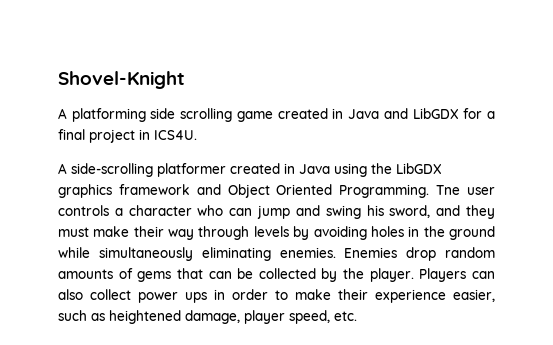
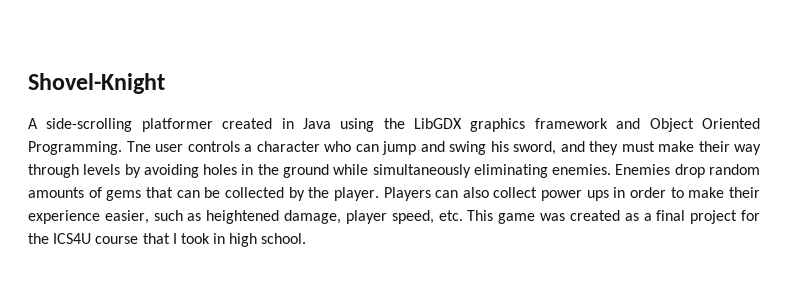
- A platforming side scrolling game created in Java and LibGDX for a final project in ICS4U.
- Players can also collect power ups in order to make their experience easier, such as heightened damage, player speed, etc.
+ Players can also collect power ups in order to make their experience easier, such as heightened damage, player speed, etc. This game was created as a final project for the ICS4U course that I took in high school.

